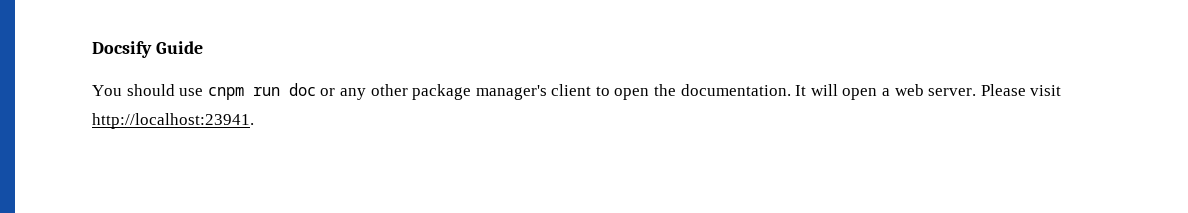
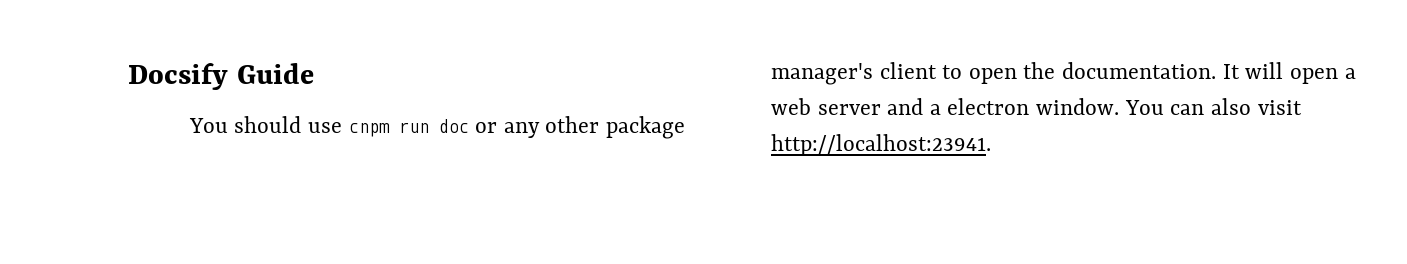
- It will open a web server. Please visit http://localhost:23941.
+ It will open a web server and a electron window. You can also visit http://localhost:23941.

